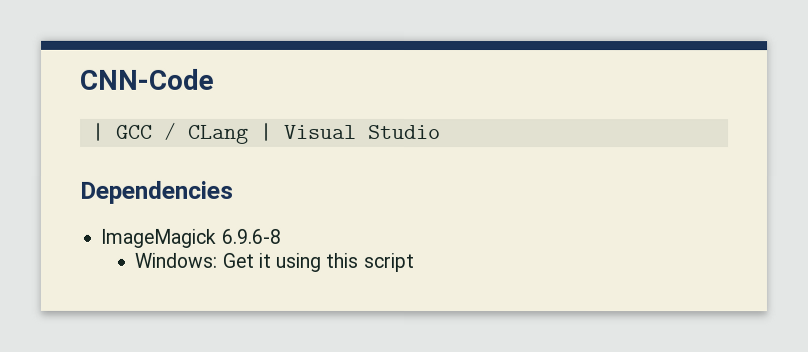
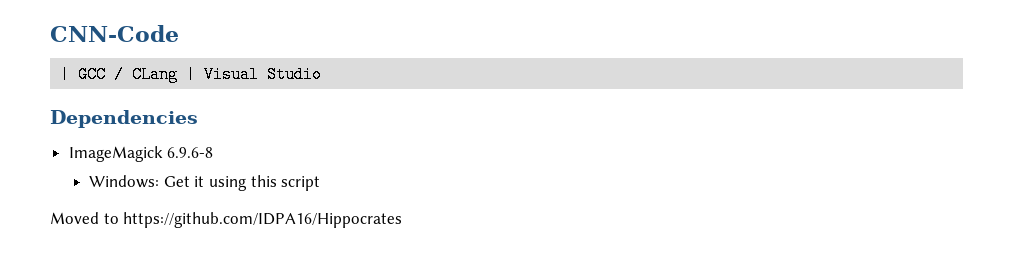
+ Moved to https://github.com/IDPA16/Hippocrates

